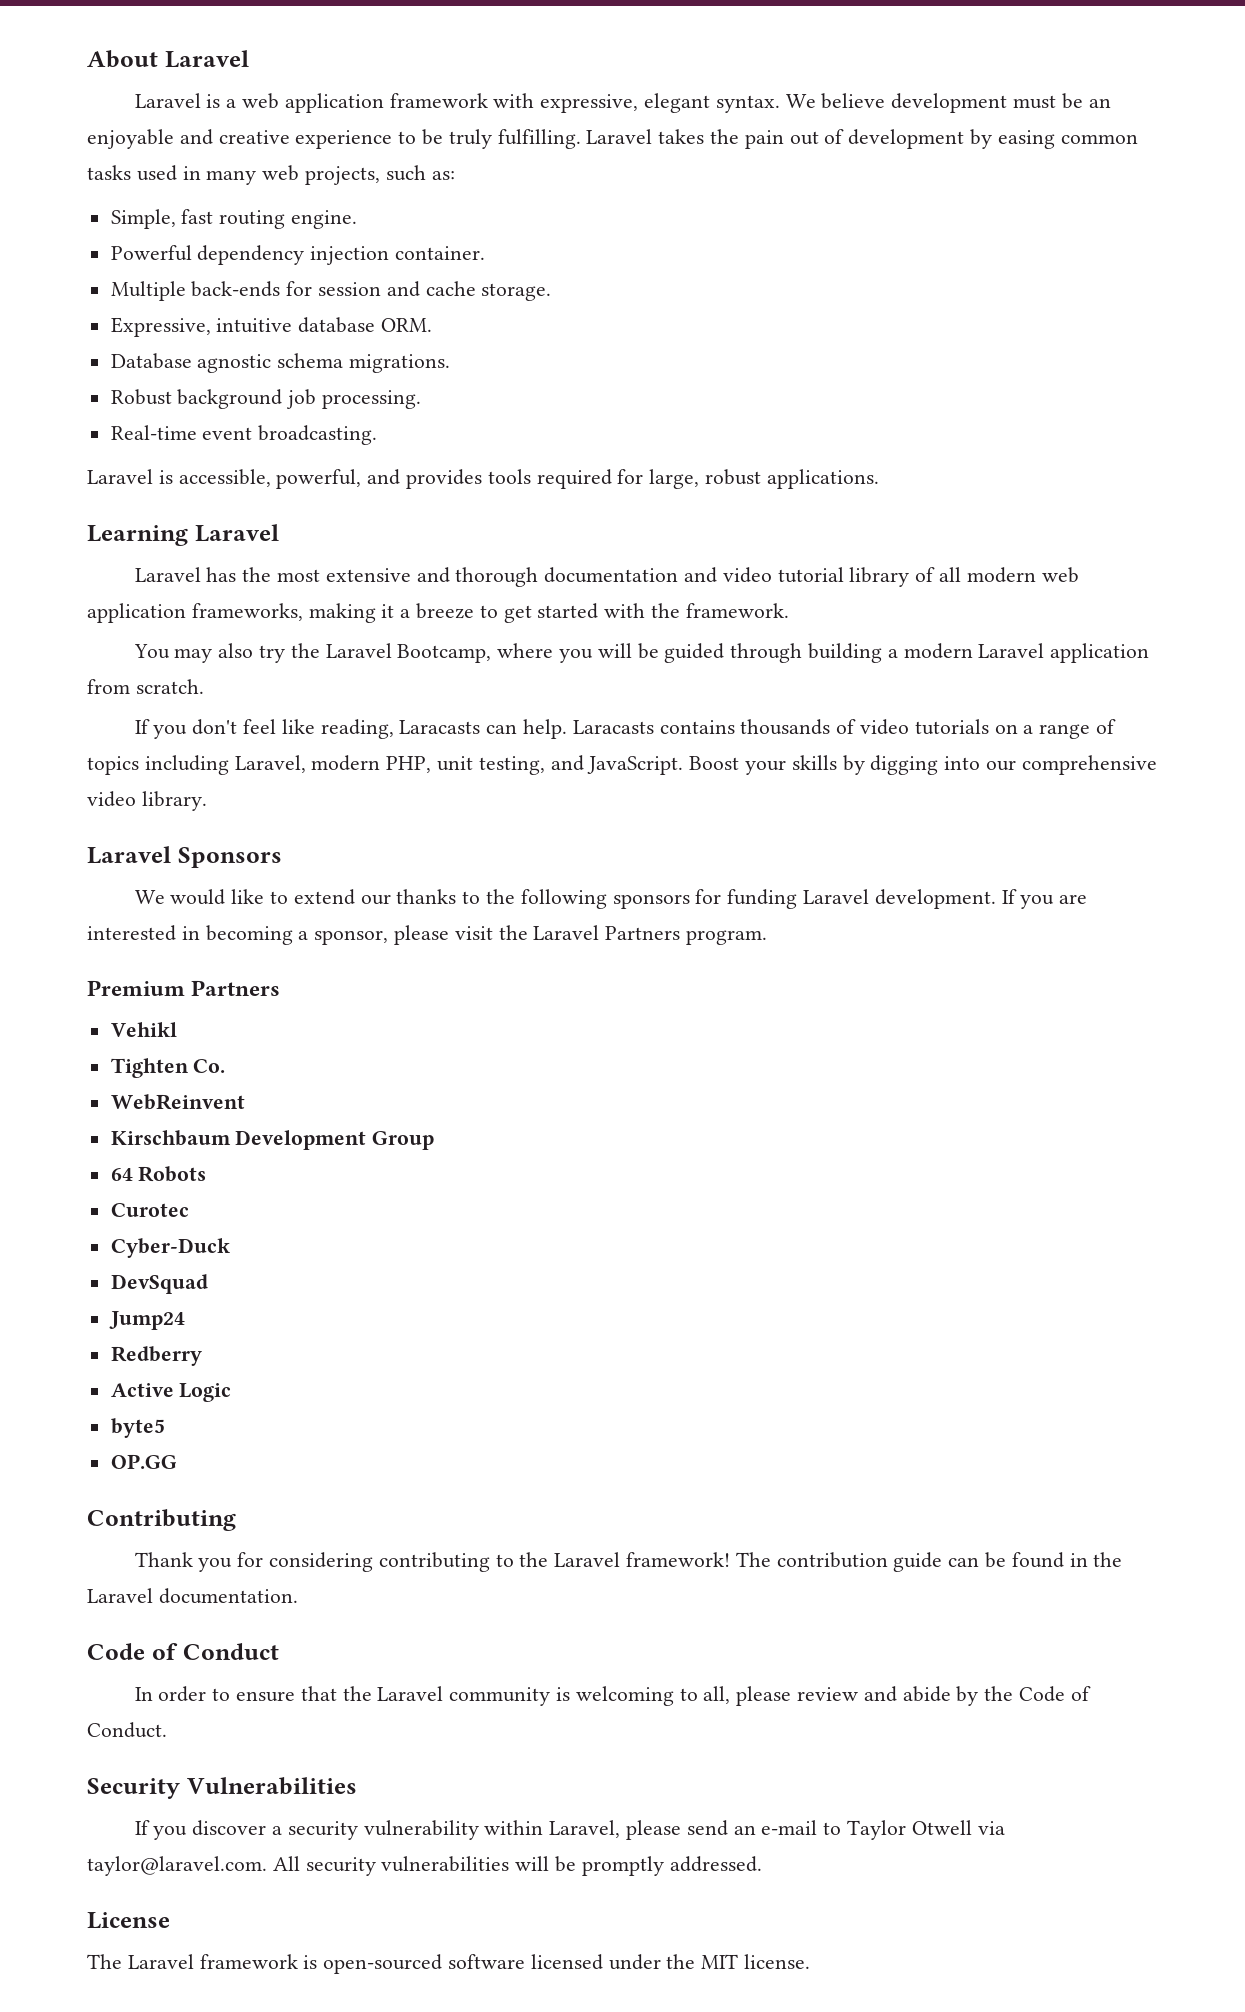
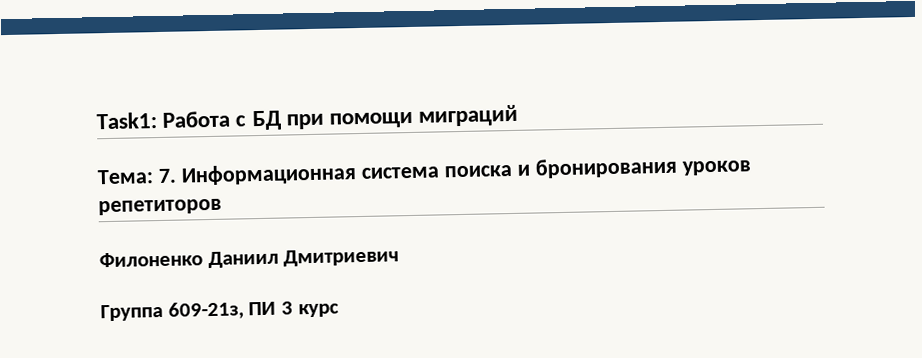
- About Laravel
- Laravel is a web application framework with expressive, elegant syntax. We believe development must be an enjoyable and creative experience to be truly fulfilling. Laravel takes the pain out of development by easing common tasks used in many web projects, such as:
- Simple, fast routing engine.
- Powerful dependency injection container.
- Multiple back-ends for session and cache storage.
- Expressive, intuitive database ORM.
- Database agnostic schema migrations.
- Robust background job processing.
- Real-time event broadcasting.
- Laravel is accessible, powerful, and provides tools required for large, robust applications.
- Learning Laravel
- Laravel has the most extensive and thorough documentation and video tutorial library of all modern web application frameworks, making it a breeze to get started with the framework.
- You may also try the Laravel Bootcamp, where you will be guided through building a modern Laravel application from scratch.
- If you don't feel like reading, Laracasts can help. Laracasts contains thousands of video tutorials on a range of topics including Laravel, modern PHP, unit testing, and JavaScript. Boost your skills by digging into our comprehensive video library.
- Laravel Sponsors
- We would like to extend our thanks to the following sponsors for funding Laravel development. If you are interested in becoming a sponsor, please visit the Laravel Partners program.
- Premium Partners
- Vehikl
- Tighten Co.
- WebReinvent
- Kirschbaum Development Group
- 64 Robots
- Curotec
- Cyber-Duck
- DevSquad
- Jump24
- Redberry
- Active Logic
- byte5
- OP.GG
- Contributing
- Thank you for considering contributing to the Laravel framework! The contribution guide can be found in the Laravel documentation.
- Code of Conduct
- In order to ensure that the Laravel community is welcoming to all, please review and abide by the Code of Conduct.
- Security Vulnerabilities
- If you discover a security vulnerability within Laravel, please send an e-mail to Taylor Otwell via taylor@laravel.com. All security vulnerabilities will be promptly addressed.
- License
- The Laravel framework is open-sourced software licensed under the MIT license.
+ Task1: Работа с БД при помощи миграций
+ Тема: 7. Информационная система поиска и бронирования уроков репетиторов
+ Филоненко Даниил Дмитриевич
+ Группа 609-21з, ПИ 3 курс

